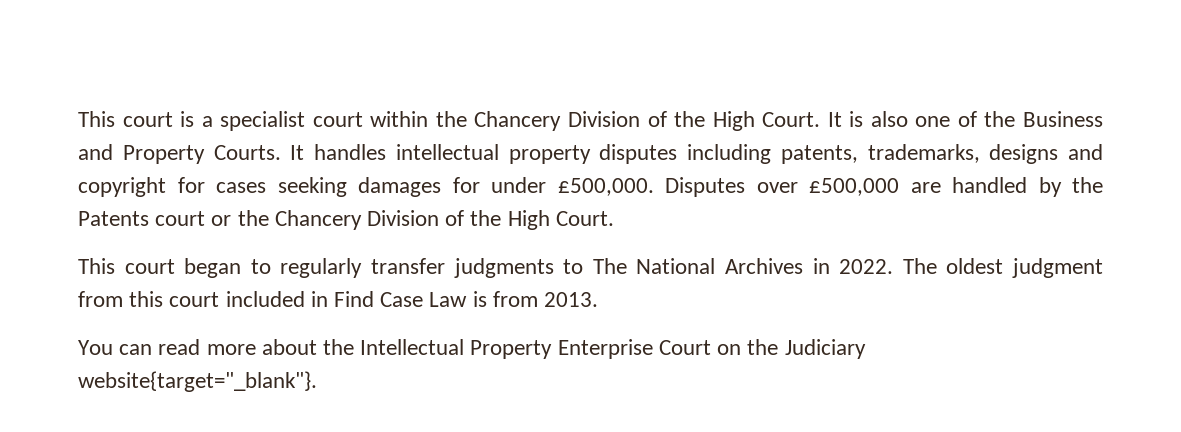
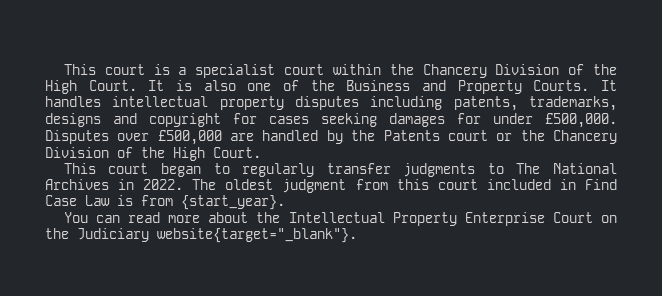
- The oldest judgment from this court included in Find Case Law is from 2013.
+ The oldest judgment from this court included in Find Case Law is from {start_year}.

